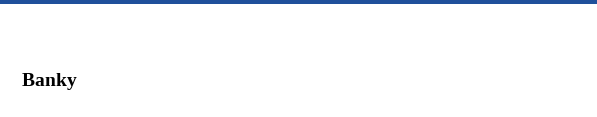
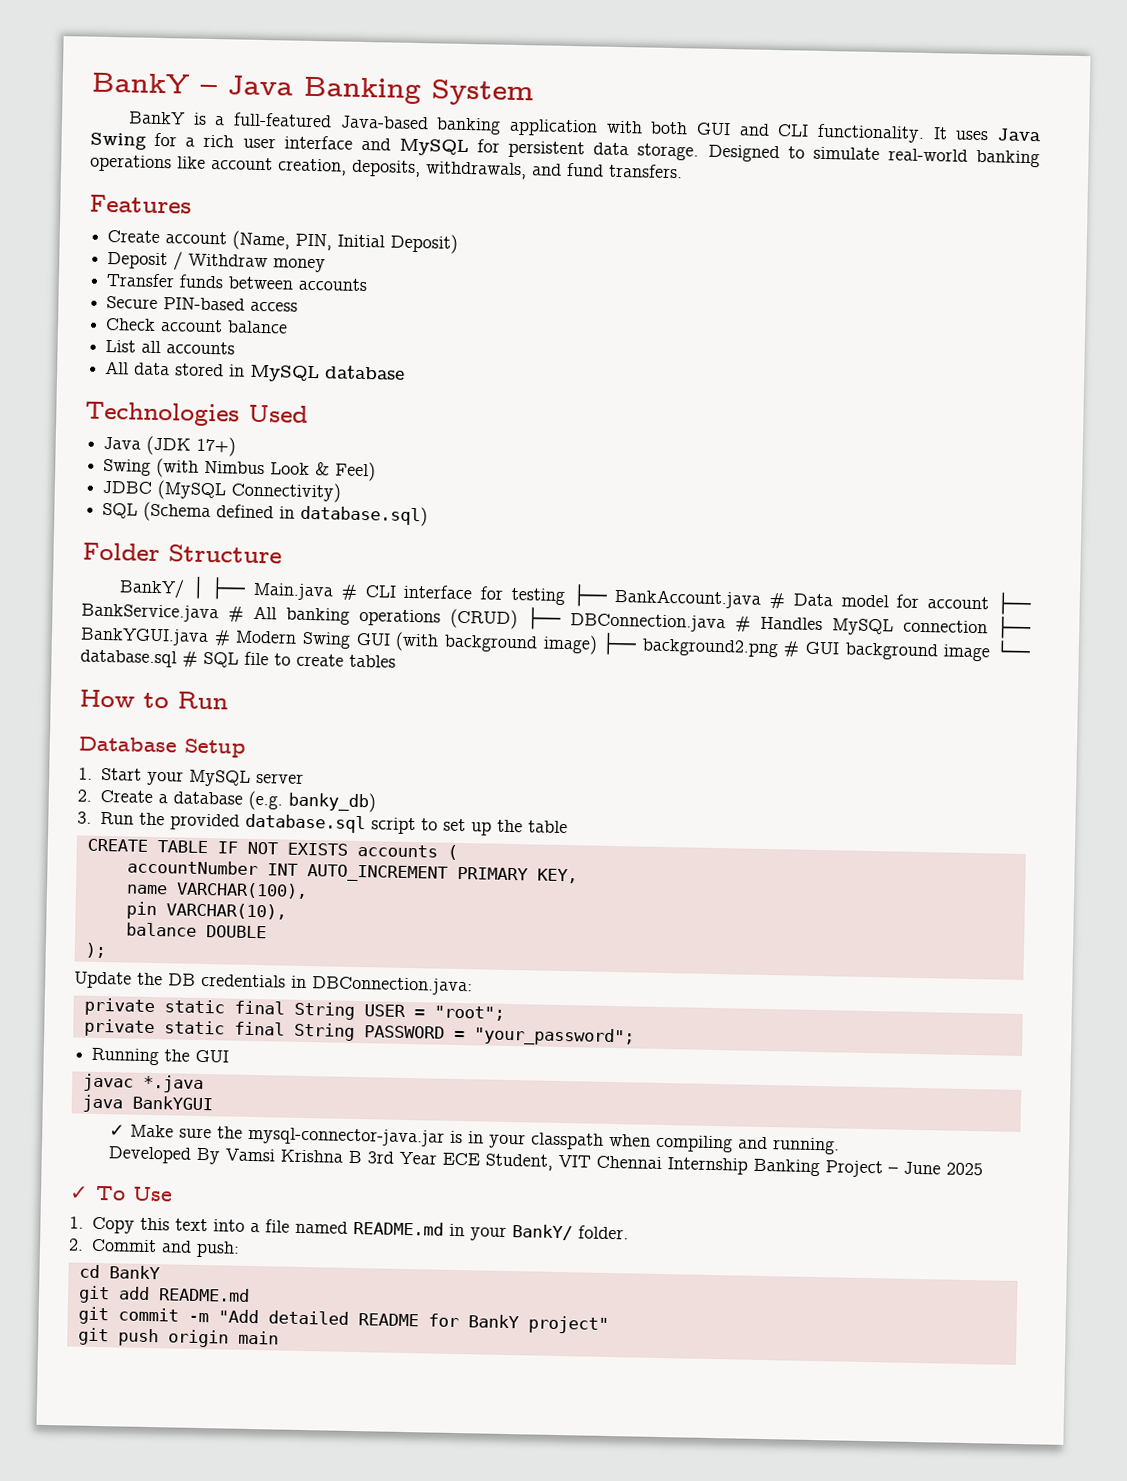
- Banky
+ BankY – Java Banking System
+ BankY is a full-featured Java-based banking application with both GUI and CLI functionality. It uses Java Swing for a rich user interface and MySQL for persistent data storage. Designed to simulate real-world banking operations like account creation, deposits, withdrawals, and fund transfers.
+ Features
+ Create account (Name, PIN, Initial Deposit)
+ Deposit / Withdraw money
+ Transfer funds between accounts
+ Secure PIN-based access
+ Check account balance
+ List all accounts
+ All data stored in MySQL database
+ Technologies Used
+ Java (JDK 17+)
+ Swing (with Nimbus Look & Feel)
+ JDBC (MySQL Connectivity)
+ SQL (Schema defined in database.sql)
+ Folder Structure
+ BankY/ │ ├── Main.java # CLI interface for testing ├── BankAccount.java # Data model for account ├── BankService.java # All banking operations (CRUD) ├── DBConnection.java # Handles MySQL connection ├── BankYGUI.java # Modern Swing GUI (with background image) ├── background2.png # GUI background image └── database.sql # SQL file to create tables
+ How to Run
+ Database Setup
+ 1. Start your MySQL server
+ 2. Create a database (e.g. banky_db)
+ 3. Run the provided database.sql script to set up the table
+ CREATE TABLE IF NOT EXISTS accounts (
+ accountNumber INT AUTO_INCREMENT PRIMARY KEY,
+ name VARCHAR(100),
+ pin VARCHAR(10),
+ balance DOUBLE
+ );
+ Update the DB credentials in DBConnection.java:
+ private static final String USER = "root";
+ private static final String PASSWORD = "your_password";
+ Running the GUI
+ javac *.java
+ java BankYGUI
+ ✓ Make sure the mysql-connector-java.jar is in your classpath when compiling and running.
+ Developed By Vamsi Krishna B 3rd Year ECE Student, VIT Chennai Internship Banking Project – June 2025
+ ✓ To Use
+ 1. Copy this text into a file named README.md in your BankY/ folder.
+ 2. Commit and push:
+ cd BankY
+ git add README.md
+ git commit -m "Add detailed README for BankY project"
+ git push origin main

